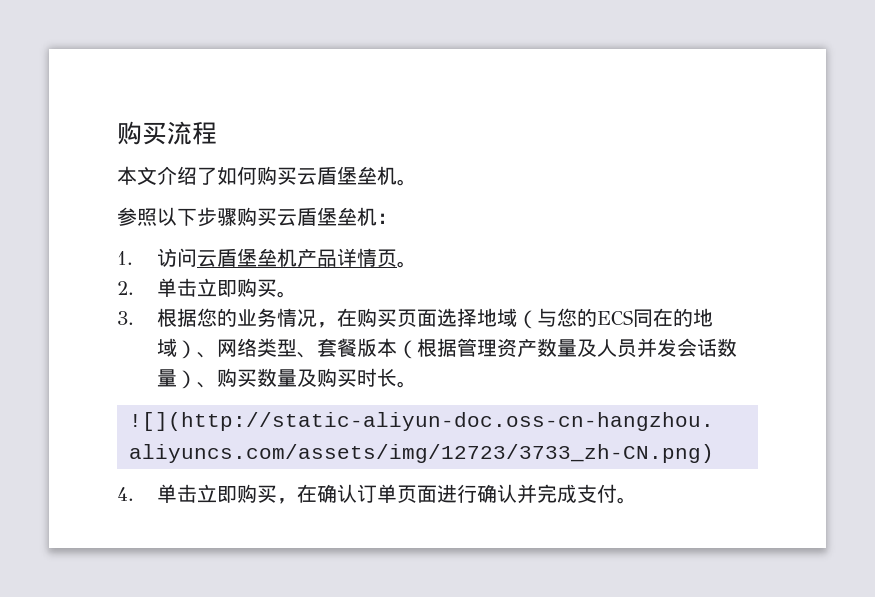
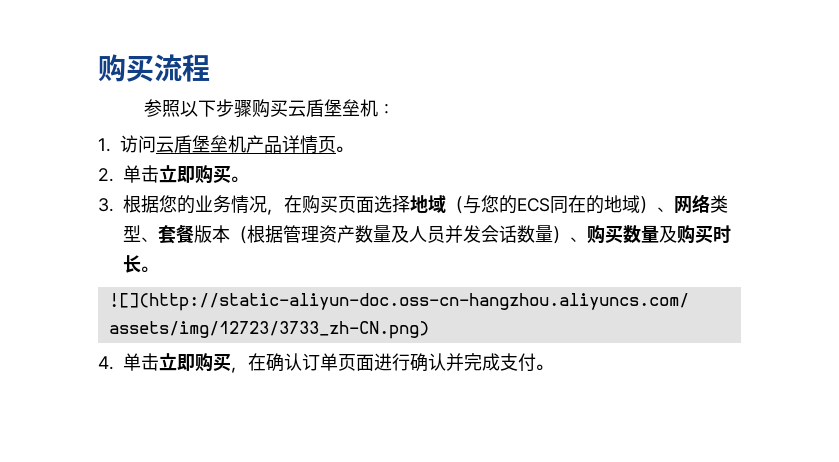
- 本文介绍了如何购买云盾堡垒机。

